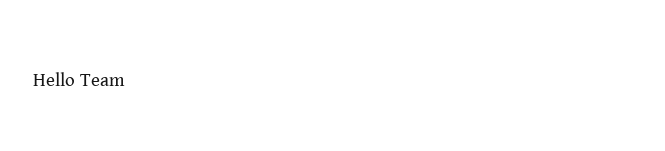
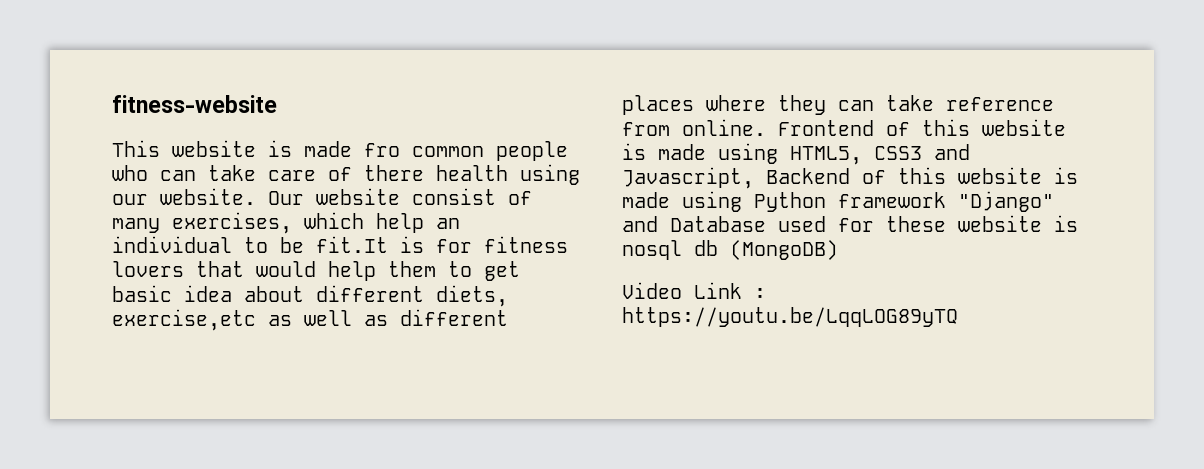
- Hello Team
+ fitness-website
+ This website is made fro common people who can take care of there health using our website. Our website consist of many exercises, which help an individual to be fit.It is for fitness lovers that would help them to get basic idea about different diets, exercise,etc as well as different places where they can take reference from online. Frontend of this website is made using HTML5, CSS3 and Javascript, Backend of this website is made using Python framework "Django" and Database used for these website is nosql db (MongoDB)
+ Video Link : https://youtu.be/LqqLOG89yTQ

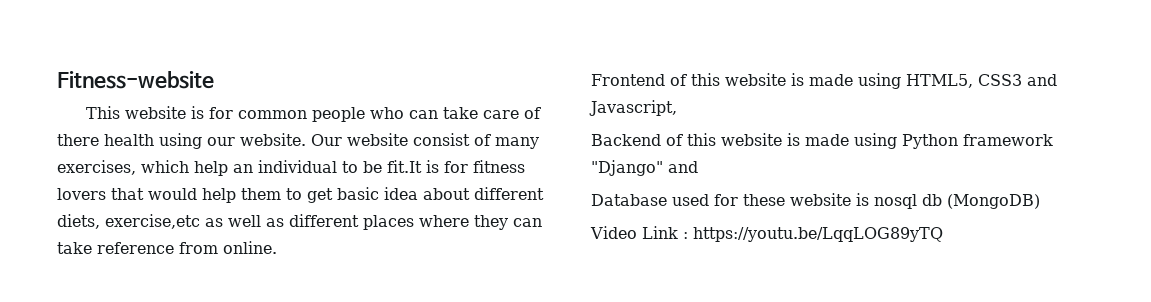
- fitness-website
+ Fitness-website
- This website is made fro common people who can take care of there health using our website.
+ This website is for common people who can take care of there health using our website.
- Our website consist of many exercises, which help an individual to be fit.It is for fitness lovers that would help them to get basic idea about different diets, exercise,etc as well as different places where they can take reference from online. Frontend of this website is made using HTML5, CSS3 and Javascript, Backend of this website is made using Python framework "Django" and Database used for these website is nosql db (MongoDB)
+ Our website consist of many exercises, which help an individual to be fit.It is for fitness lovers that would help them to get basic idea about different diets, exercise,etc as well as different places where they can take reference from online.
+ Frontend of this website is made using HTML5, CSS3 and Javascript,
+ Backend of this website is made using Python framework "Django" and
+ Database used for these website is nosql db (MongoDB)

